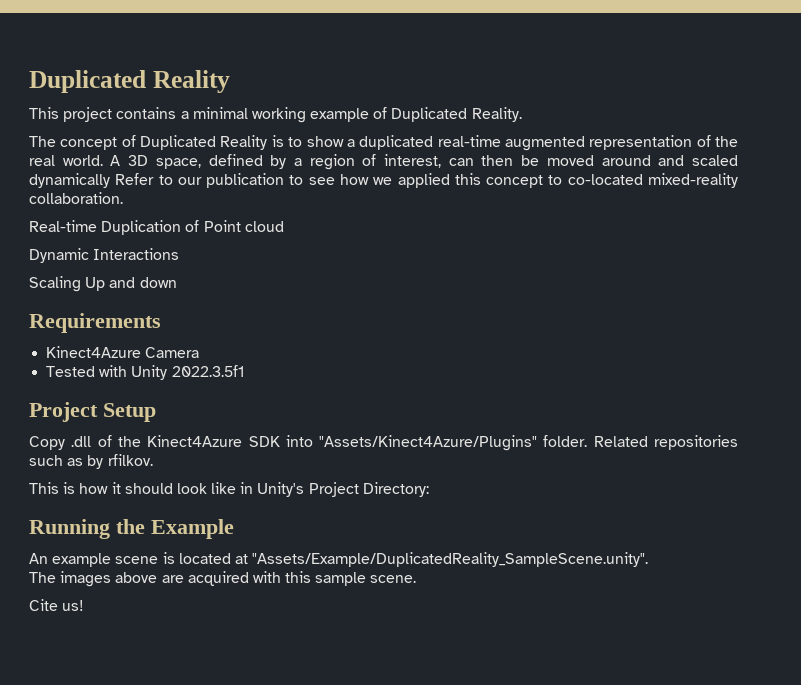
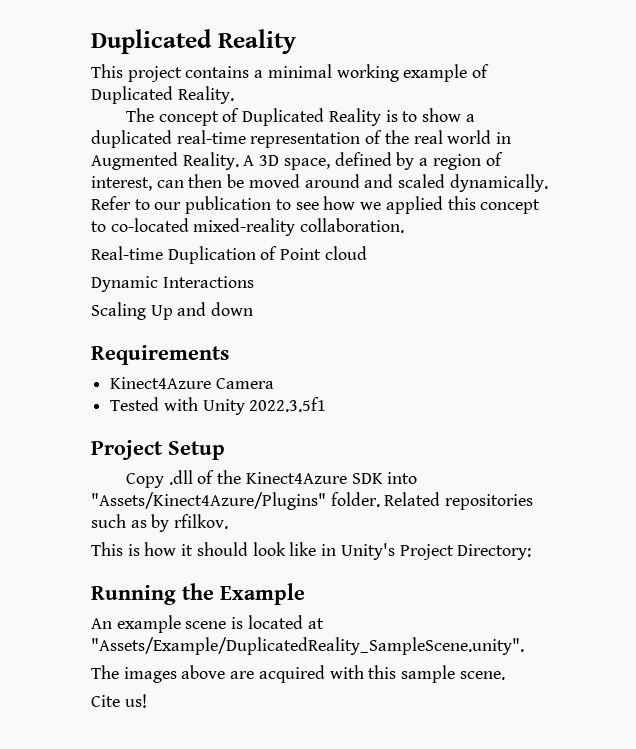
- The concept of Duplicated Reality is to show a duplicated real-time augmented representation of the real world.
+ The concept of Duplicated Reality is to show a duplicated real-time representation of the real world in Augmented Reality.
- A 3D space, defined by a region of interest, can then be moved around and scaled dynamically Refer to our publication to see how we applied this concept to co-located mixed-reality collaboration.
+ A 3D space, defined by a region of interest, can then be moved around and scaled dynamically. Refer to our publication to see how we applied this concept to co-located mixed-reality collaboration.

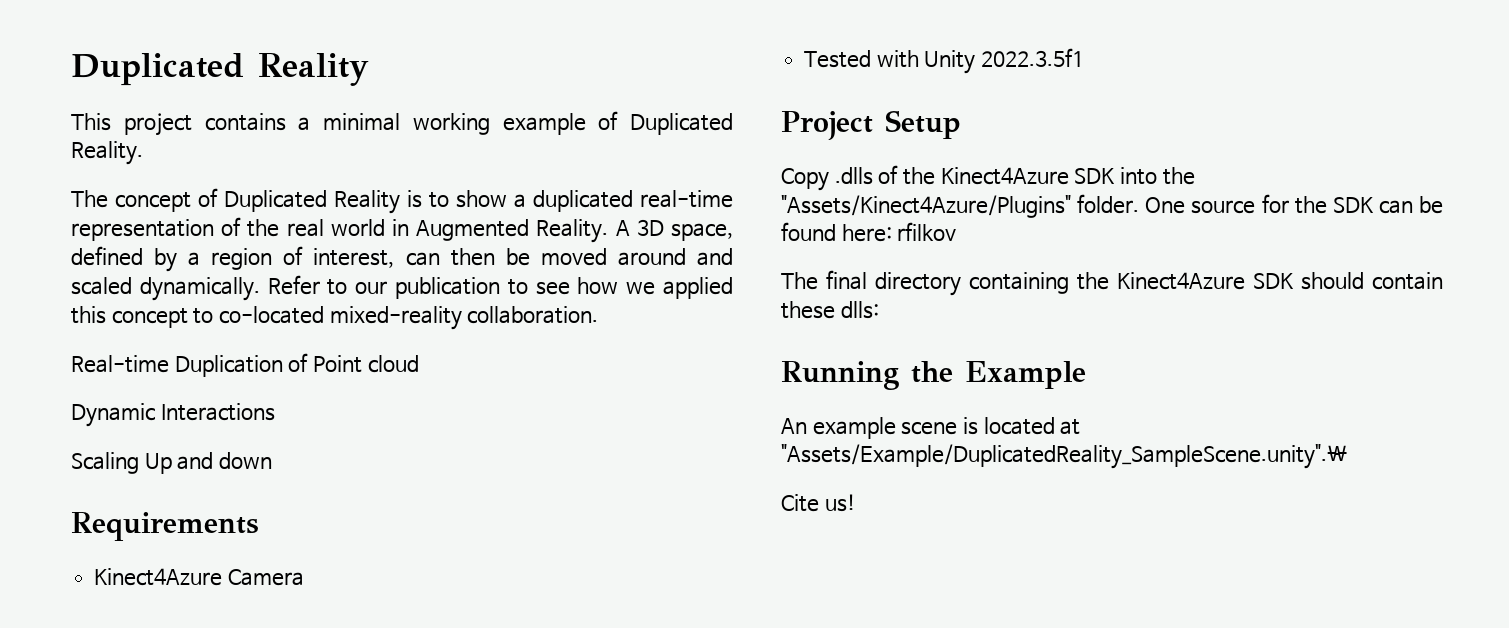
- Copy .dll of the Kinect4Azure SDK into "Assets/Kinect4Azure/Plugins" folder.
+ Copy .dlls of the Kinect4Azure SDK into the "Assets/Kinect4Azure/Plugins" folder.
- Related repositories such as by rfilkov.
- This is how it should look like in Unity's Project Directory:
+ One source for the SDK can be found here: rfilkov
+ The final directory containing the Kinect4Azure SDK should contain these dlls:
- An example scene is located at "Assets/Example/DuplicatedReality_SampleScene.unity".
- The images above are acquired with this sample scene.
+ An example scene is located at "Assets/Example/DuplicatedReality_SampleScene.unity".\

